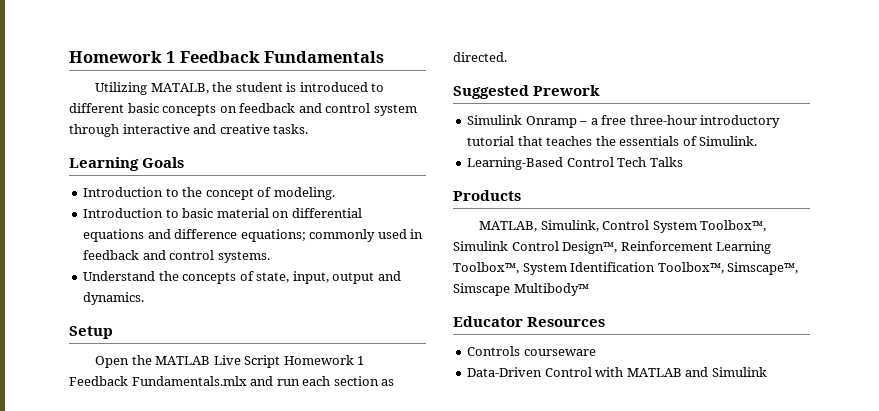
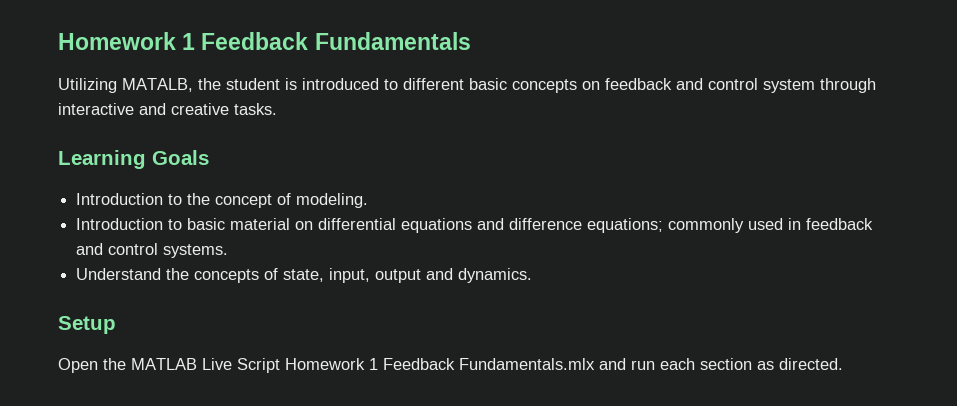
- Suggested Prework
- Simulink Onramp – a free three-hour introductory tutorial that teaches the essentials of Simulink.
- Learning-Based Control Tech Talks
- Products
- MATLAB, Simulink, Control System Toolbox™, Simulink Control Design™, Reinforcement Learning Toolbox™, System Identification Toolbox™, Simscape™, Simscape Multibody™
- Educator Resources
- Controls courseware
- Data-Driven Control with MATLAB and Simulink

